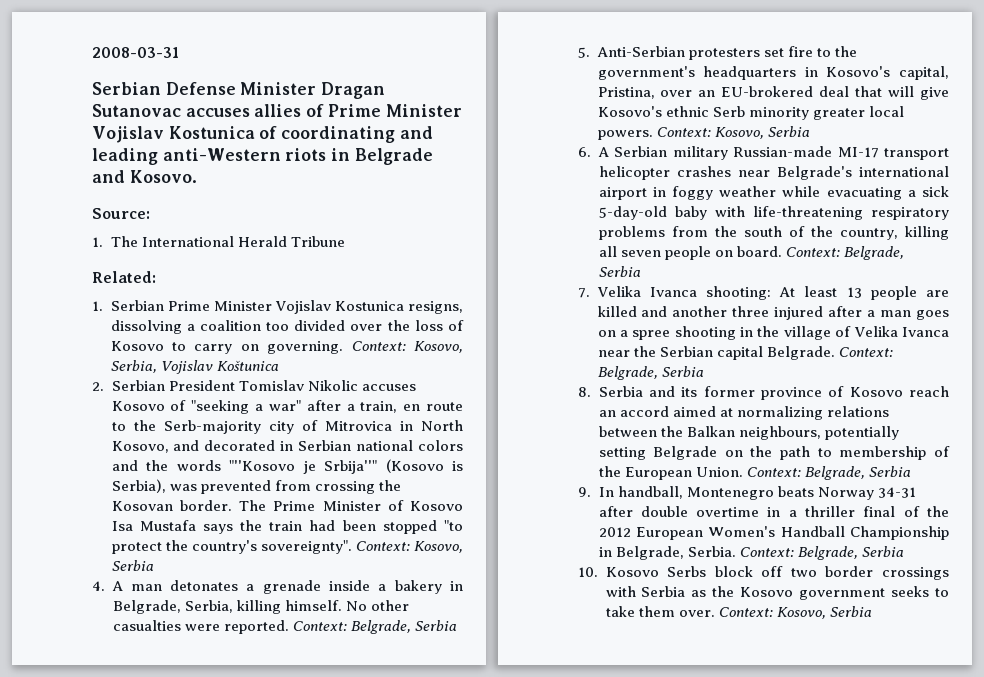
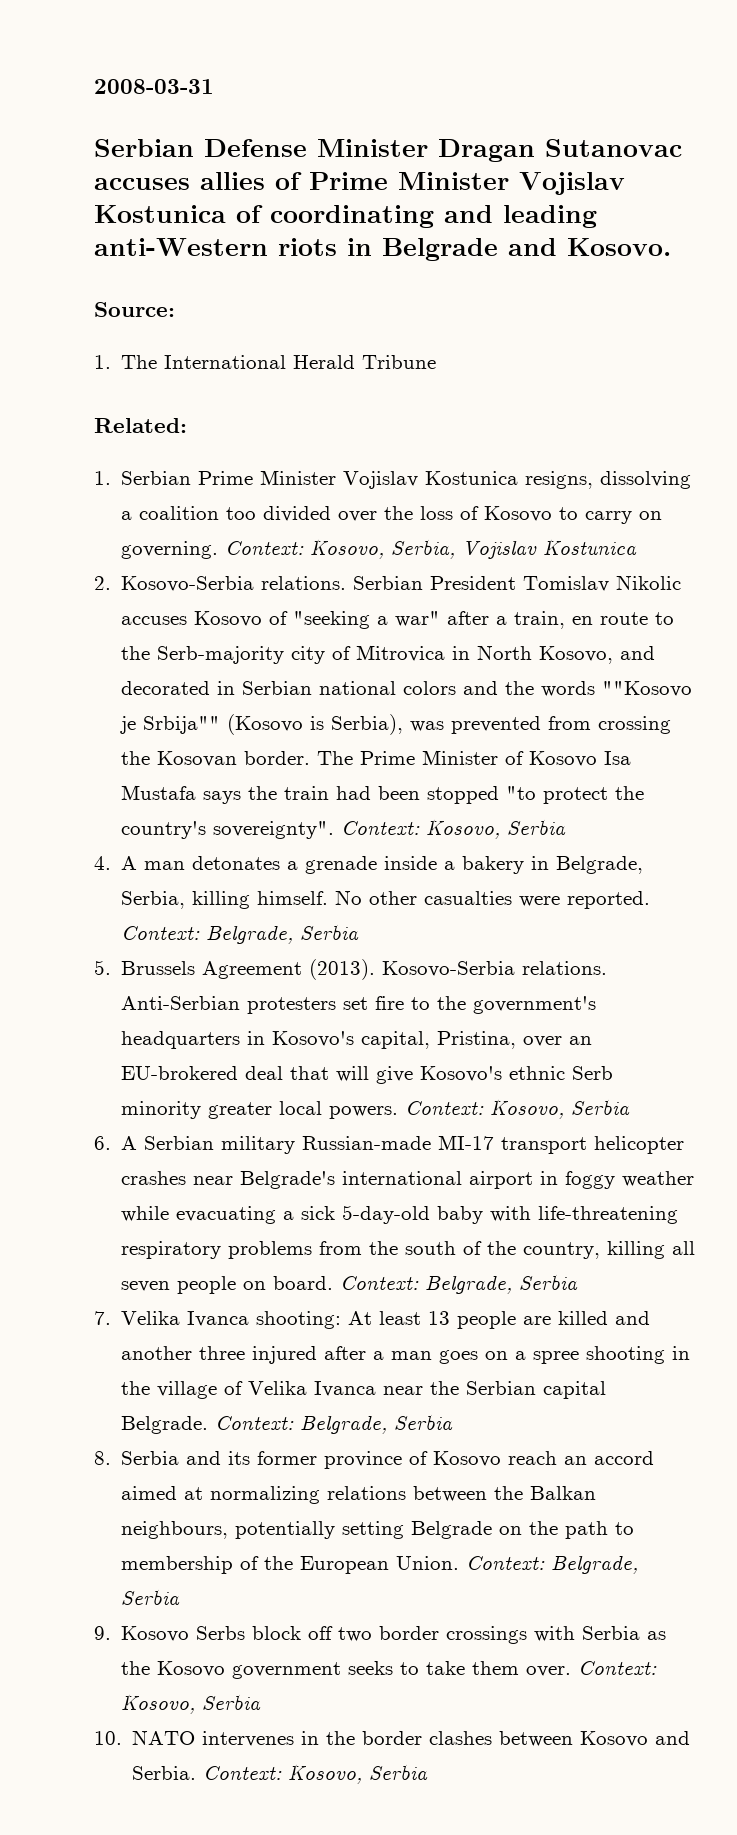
- Context: Kosovo, Serbia, Vojislav Koštunica
+ Context: Kosovo, Serbia, Vojislav Kostunica
- 2. Serbian President Tomislav Nikolic accuses Kosovo of "seeking a war" after a train, en route to the Serb-majority city of Mitrovica in North Kosovo, and decorated in Serbian national colors and the words "''Kosovo je Srbija''" (Kosovo is Serbia), was prevented from crossing the Kosovan border.
+ 2. Kosovo-Serbia relations. Serbian President Tomislav Nikolic accuses Kosovo of "seeking a war" after a train, en route to the Serb-majority city of Mitrovica in North Kosovo, and decorated in Serbian national colors and the words ""Kosovo je Srbija"" (Kosovo is Serbia), was prevented from crossing the Kosovan border.
- 5. Anti-Serbian protesters set fire to the government's headquarters in Kosovo's capital, Pristina, over an EU-brokered deal that will give Kosovo's ethnic Serb minority greater local powers.
+ 5. Brussels Agreement (2013). Kosovo-Serbia relations. Anti-Serbian protesters set fire to the government's headquarters in Kosovo's capital, Pristina, over an EU-brokered deal that will give Kosovo's ethnic Serb minority greater local powers.
- 9. In handball, Montenegro beats Norway 34-31 after double overtime in a thriller final of the 2012 European Women's Handball Championship in Belgrade, Serbia. Context: Belgrade, Serbia
- 10. Kosovo Serbs block off two border crossings with Serbia as the Kosovo government seeks to take them over.
+ 9. Kosovo Serbs block off two border crossings with Serbia as the Kosovo government seeks to take them over.
+ 10. NATO intervenes in the border clashes between Kosovo and Serbia. Context: Kosovo, Serbia

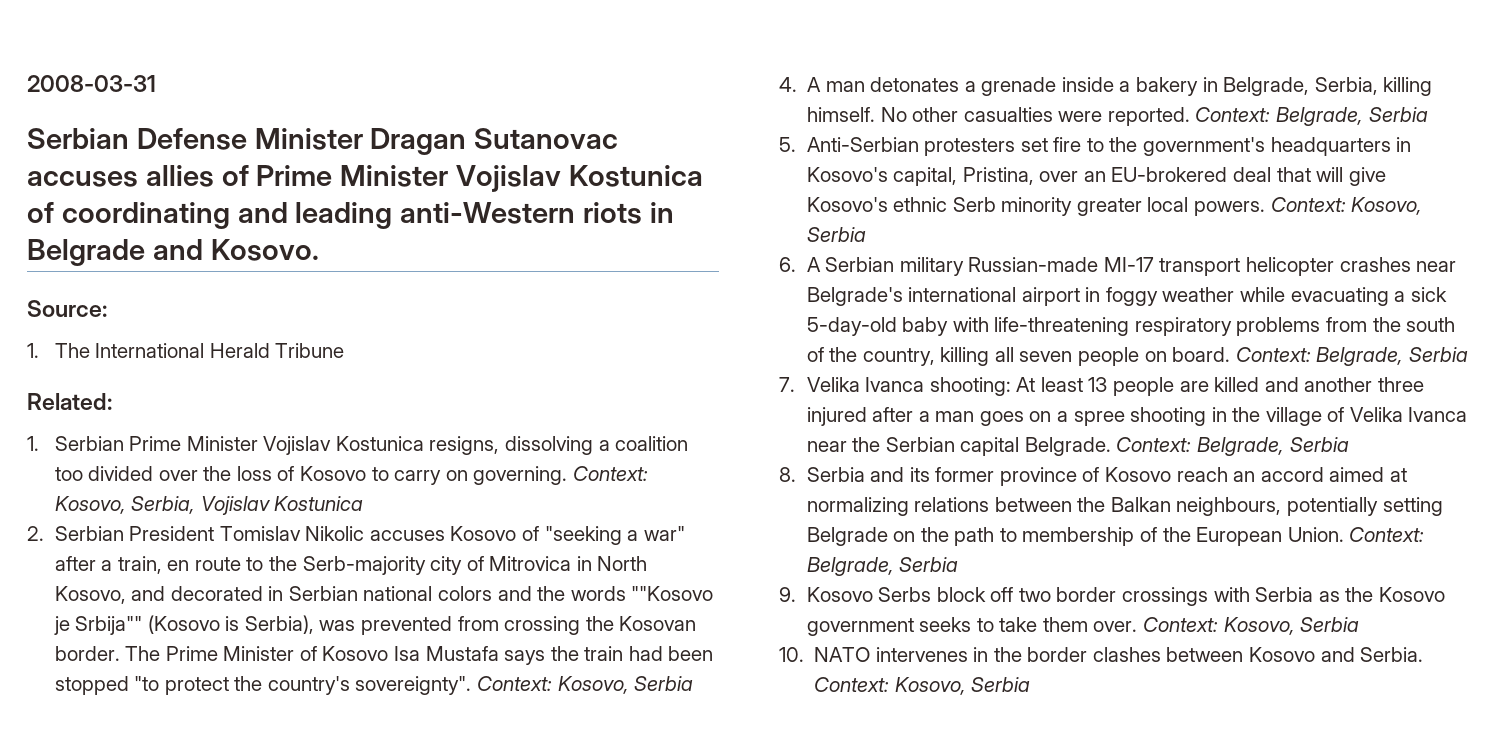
- 2. Kosovo-Serbia relations. Serbian President Tomislav Nikolic accuses Kosovo of "seeking a war" after a train, en route to the Serb-majority city of Mitrovica in North Kosovo, and decorated in Serbian national colors and the words ""Kosovo je Srbija"" (Kosovo is Serbia), was prevented from crossing the Kosovan border.
+ 2. Serbian President Tomislav Nikolic accuses Kosovo of "seeking a war" after a train, en route to the Serb-majority city of Mitrovica in North Kosovo, and decorated in Serbian national colors and the words ""Kosovo je Srbija"" (Kosovo is Serbia), was prevented from crossing the Kosovan border.
- 5. Brussels Agreement (2013). Kosovo-Serbia relations. Anti-Serbian protesters set fire to the government's headquarters in Kosovo's capital, Pristina, over an EU-brokered deal that will give Kosovo's ethnic Serb minority greater local powers.
+ 5. Anti-Serbian protesters set fire to the government's headquarters in Kosovo's capital, Pristina, over an EU-brokered deal that will give Kosovo's ethnic Serb minority greater local powers.

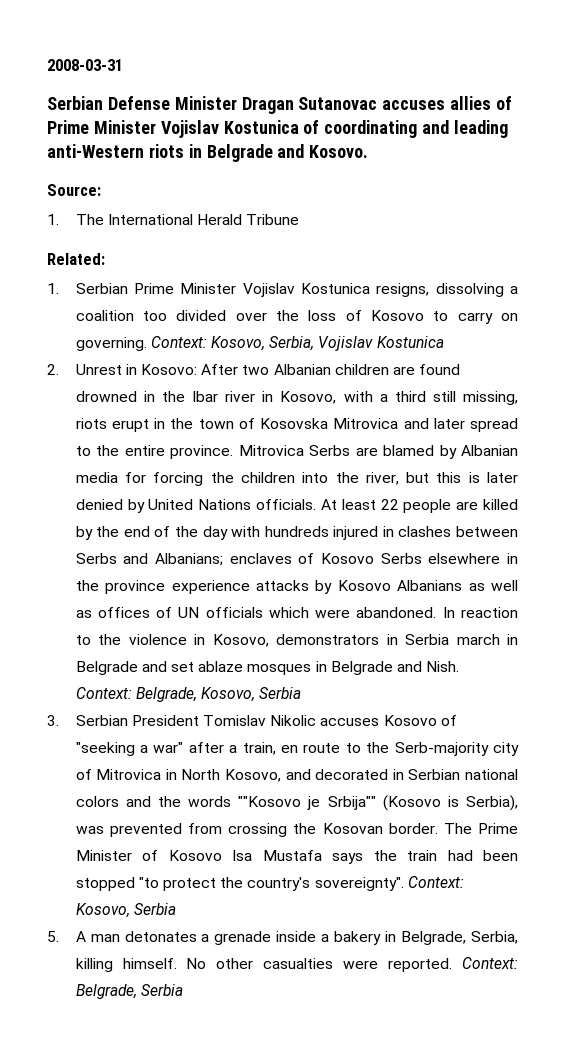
- 2. Serbian President Tomislav Nikolic accuses Kosovo of "seeking a war" after a train, en route to the Serb-majority city of Mitrovica in North Kosovo, and decorated in Serbian national colors and the words ""Kosovo je Srbija"" (Kosovo is Serbia), was prevented from crossing the Kosovan border.
+ 2. Unrest in Kosovo: After two Albanian children are found drowned in the Ibar river in Kosovo, with a third still missing, riots erupt in the town of Kosovska Mitrovica and later spread to the entire province. Mitrovica Serbs are blamed by Albanian media for forcing the children into the river, but this is later denied by United Nations officials. At least 22 people are killed by the end of the day with hundreds injured in clashes between Serbs and Albanians; enclaves of Kosovo Serbs elsewhere in the province experience attacks by Kosovo Albanians as well as offices of UN officials which were abandoned. In reaction to the violence in Kosovo, demonstrators in Serbia march in Belgrade and set ablaze mosques in Belgrade and Nish. Context: Belgrade, Kosovo, Serbia
+ 3. Serbian President Tomislav Nikolic accuses Kosovo of "seeking a war" after a train, en route to the Serb-majority city of Mitrovica in North Kosovo, and decorated in Serbian national colors and the words ""Kosovo je Srbija"" (Kosovo is Serbia), was prevented from crossing the Kosovan border.
- 4. A man detonates a grenade inside a bakery in Belgrade, Serbia, killing himself.
+ 5. A man detonates a grenade inside a bakery in Belgrade, Serbia, killing himself.
- 5. Anti-Serbian protesters set fire to the government's headquarters in Kosovo's capital, Pristina, over an EU-brokered deal that will give Kosovo's ethnic Serb minority greater local powers. Context: Kosovo, Serbia
- 6. A Serbian military Russian-made MI-17 transport helicopter crashes near Belgrade's international airport in foggy weather while evacuating a sick 5-day-old baby with life-threatening respiratory problems from the south of the country, killing all seven people on board. Context: Belgrade, Serbia
- 7. Velika Ivanca shooting: At least 13 people are killed and another three injured after a man goes on a spree shooting in the village of Velika Ivanca near the Serbian capital Belgrade. Context: Belgrade, Serbia
- 8. Serbia and its former province of Kosovo reach an accord aimed at normalizing relations between the Balkan neighbours, potentially setting Belgrade on the path to membership of the European Union. Context: Belgrade, Serbia
- 9. Kosovo Serbs block off two border crossings with Serbia as the Kosovo government seeks to take them over. Context: Kosovo, Serbia
- 10. NATO intervenes in the border clashes between Kosovo and Serbia. Context: Kosovo, Serbia

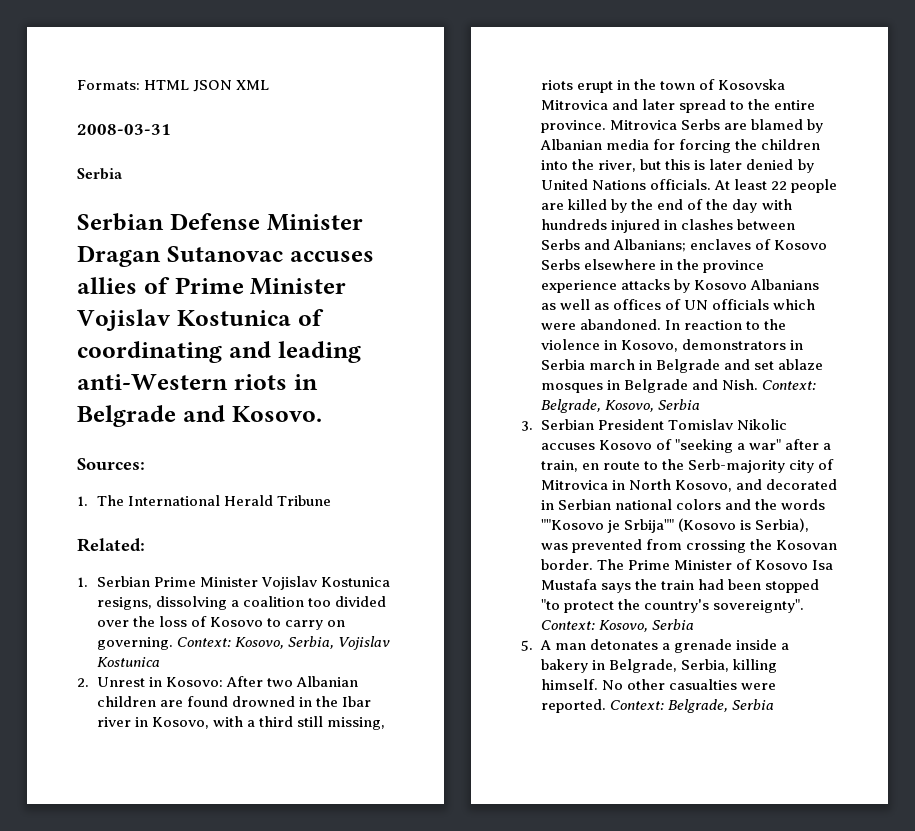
+ Formats: HTML JSON XML
  2008-03-31
+ Serbia
- Source:
+ Sources:

